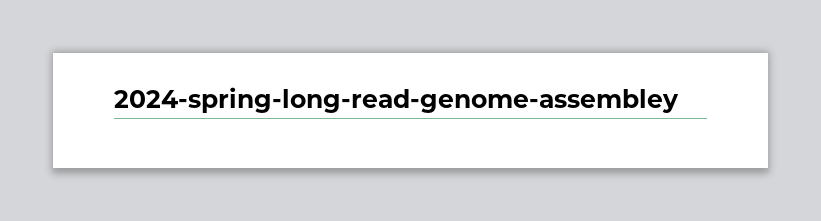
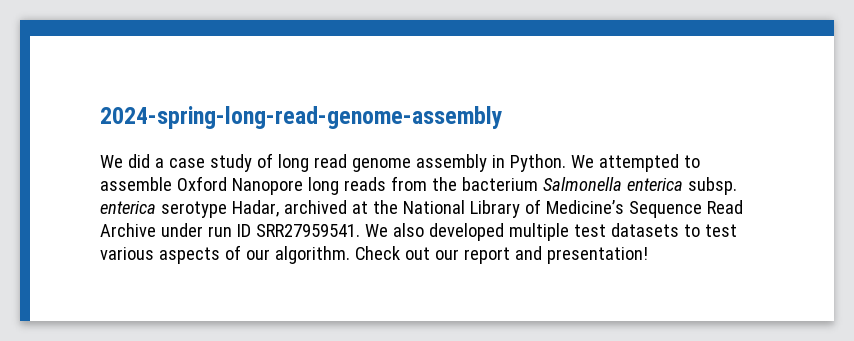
- 2024-spring-long-read-genome-assembley
+ 2024-spring-long-read-genome-assembly
+ We did a case study of long read genome assembly in Python. We attempted to assemble Oxford Nanopore long reads from the bacterium Salmonella enterica subsp. enterica serotype Hadar, archived at the National Library of Medicine’s Sequence Read Archive under run ID SRR27959541. We also developed multiple test datasets to test various aspects of our algorithm. Check out our report and presentation!

